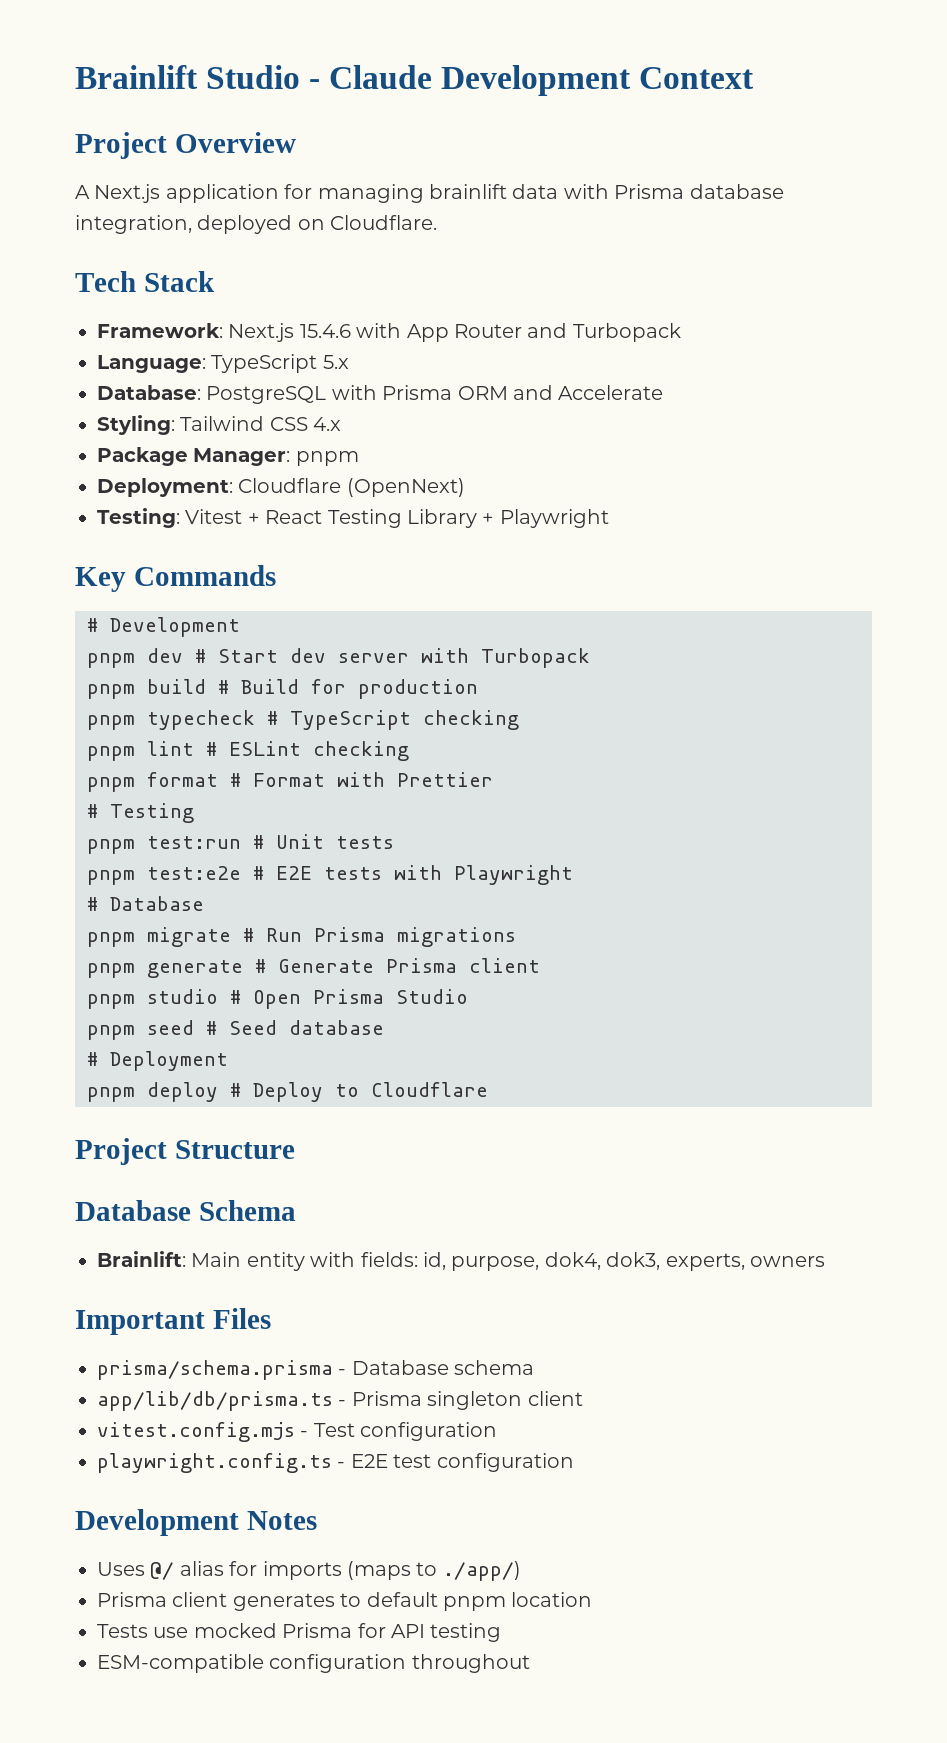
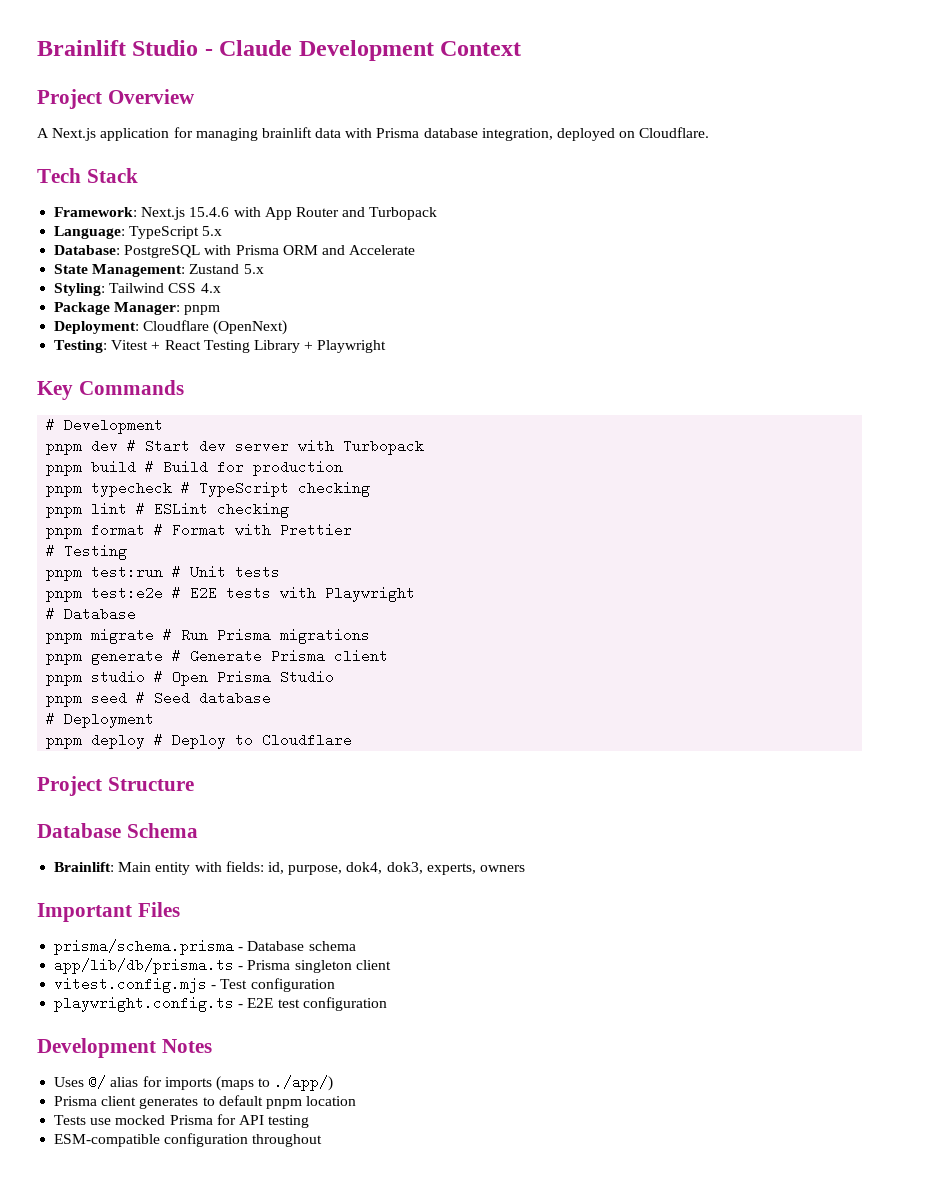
+ State Management: Zustand 5.x

